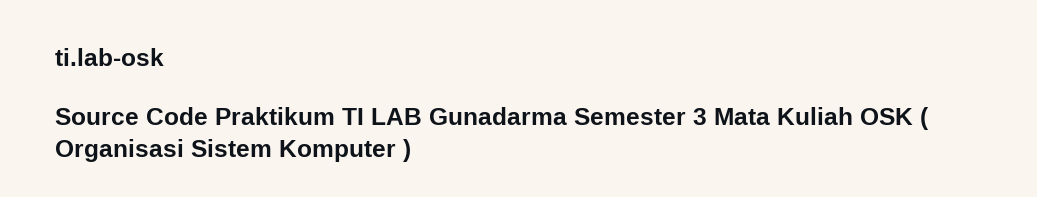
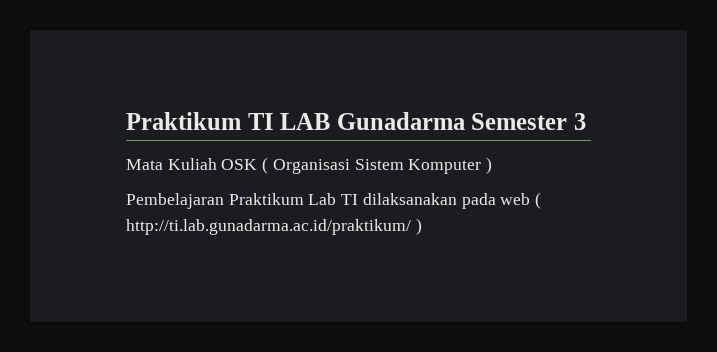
- ti.lab-osk
- Source Code Praktikum TI LAB Gunadarma Semester 3 Mata Kuliah OSK ( Organisasi Sistem Komputer )
+ Praktikum TI LAB Gunadarma Semester 3
+ Mata Kuliah OSK ( Organisasi Sistem Komputer )
+ Pembelajaran Praktikum Lab TI dilaksanakan pada web ( http://ti.lab.gunadarma.ac.id/praktikum/ )

